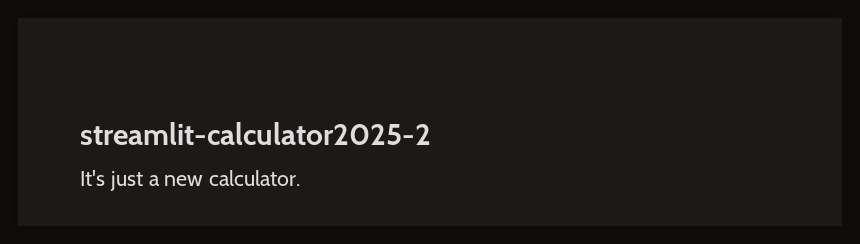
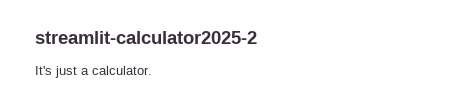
- It's just a new calculator.
+ It's just a calculator.

